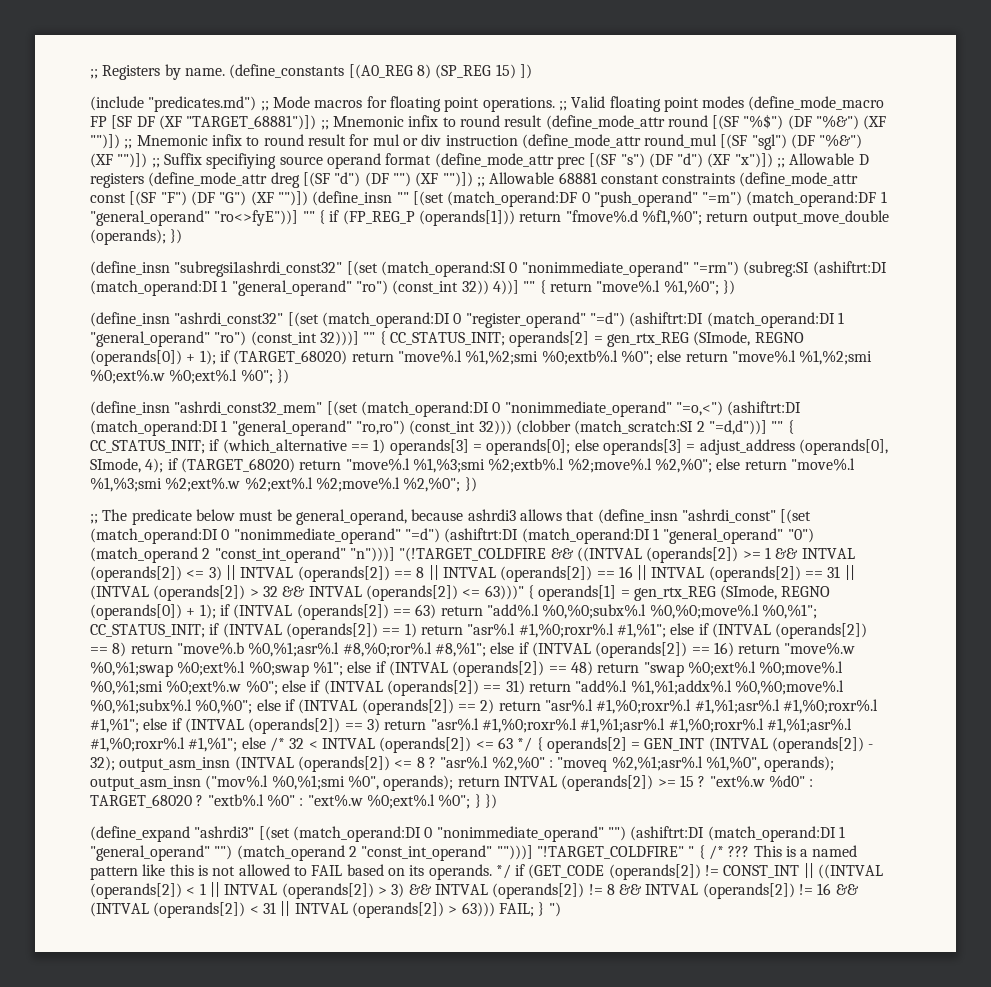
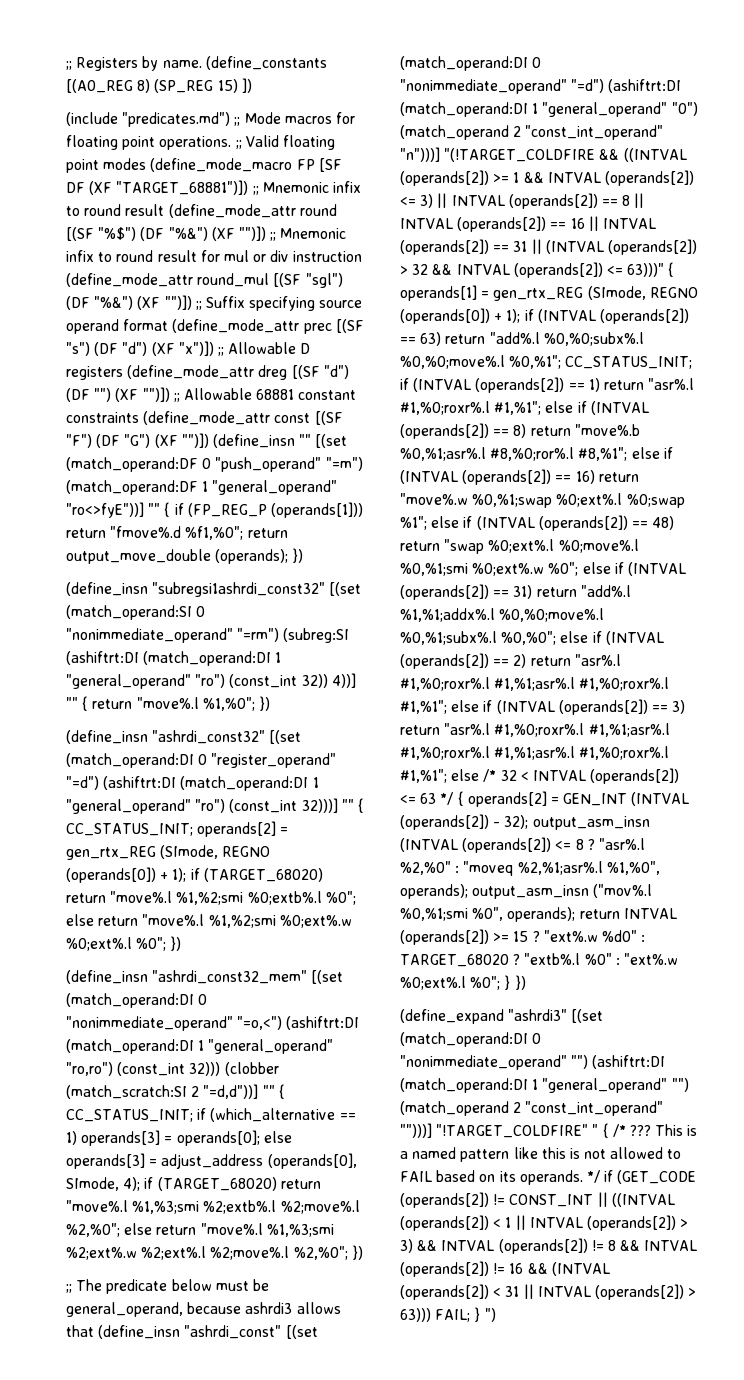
- Suffix specifiying source operand format (define_mode_attr prec [(SF "s") (DF "d") (XF "x")]) ;;
+ Suffix specifying source operand format (define_mode_attr prec [(SF "s") (DF "d") (XF "x")]) ;;

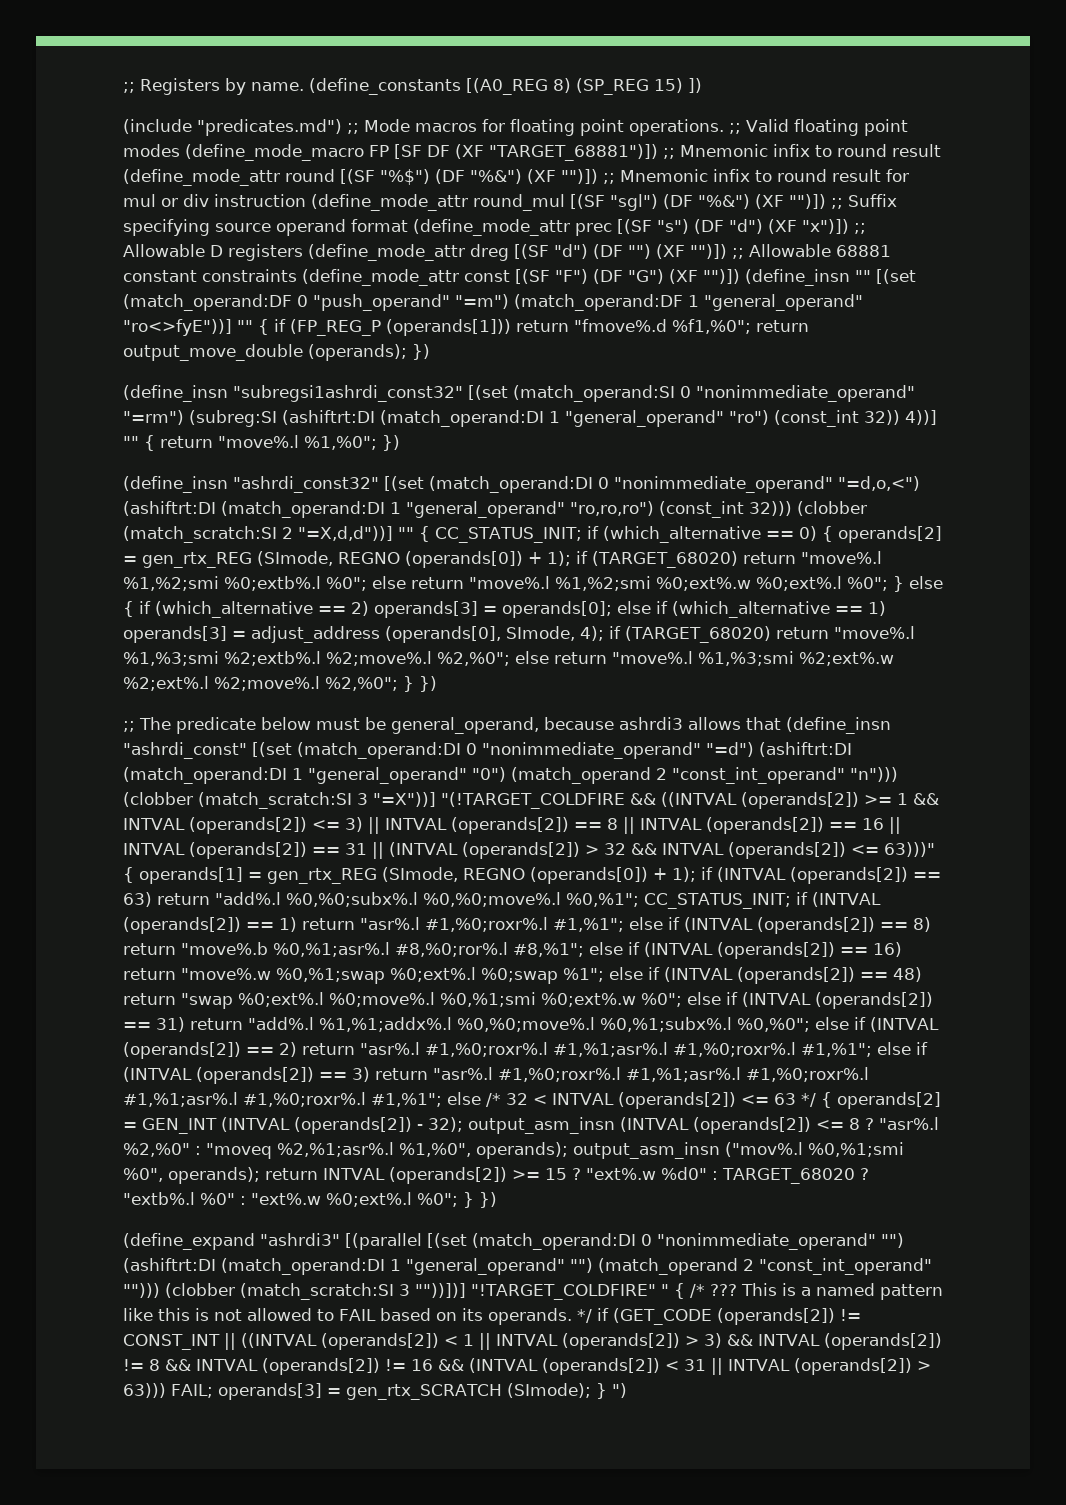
- (define_insn "ashrdi_const32" [(set (match_operand:DI 0 "register_operand" "=d") (ashiftrt:DI (match_operand:DI 1 "general_operand" "ro") (const_int 32)))] "" { CC_STATUS_INIT; operands[2] = gen_rtx_REG (SImode, REGNO (operands[0]) + 1); if (TARGET_68020) return "move%.l %1,%2;smi %0;extb%.l %0"; else return "move%.l %1,%2;smi %0;ext%.w %0;ext%.l %0"; })
- (define_insn "ashrdi_const32_mem" [(set (match_operand:DI 0 "nonimmediate_operand" "=o,<") (ashiftrt:DI (match_operand:DI 1 "general_operand" "ro,ro") (const_int 32))) (clobber (match_scratch:SI 2 "=d,d"))] "" { CC_STATUS_INIT; if (which_alternative == 1) operands[3] = operands[0]; else operands[3] = adjust_address (operands[0], SImode, 4); if (TARGET_68020) return "move%.l %1,%3;smi %2;extb%.l %2;move%.l %2,%0"; else return "move%.l %1,%3;smi %2;ext%.w %2;ext%.l %2;move%.l %2,%0"; })
+ (define_insn "ashrdi_const32" [(set (match_operand:DI 0 "nonimmediate_operand" "=d,o,<") (ashiftrt:DI (match_operand:DI 1 "general_operand" "ro,ro,ro") (const_int 32))) (clobber (match_scratch:SI 2 "=X,d,d"))] "" { CC_STATUS_INIT; if (which_alternative == 0) { operands[2] = gen_rtx_REG (SImode, REGNO (operands[0]) + 1); if (TARGET_68020) return "move%.l %1,%2;smi %0;extb%.l %0"; else return "move%.l %1,%2;smi %0;ext%.w %0;ext%.l %0"; } else { if (which_alternative == 2) operands[3] = operands[0]; else if (which_alternative == 1) operands[3] = adjust_address (operands[0], SImode, 4); if (TARGET_68020) return "move%.l %1,%3;smi %2;extb%.l %2;move%.l %2,%0"; else return "move%.l %1,%3;smi %2;ext%.w %2;ext%.l %2;move%.l %2,%0"; } })
- The predicate below must be general_operand, because ashrdi3 allows that (define_insn "ashrdi_const" [(set (match_operand:DI 0 "nonimmediate_operand" "=d") (ashiftrt:DI (match_operand:DI 1 "general_operand" "0") (match_operand 2 "const_int_operand" "n")))] "(!TARGET_COLDFIRE && ((INTVAL (operands[2]) >= 1 && INTVAL (operands[2]) <= 3) || INTVAL (operands[2]) == 8 || INTVAL (operands[2]) == 16 || INTVAL (operands[2]) == 31 || (INTVAL (operands[2]) > 32 && INTVAL (operands[2]) <= 63)))" { operands[1] = gen_rtx_REG (SImode, REGNO (operands[0]) + 1);
+ The predicate below must be general_operand, because ashrdi3 allows that (define_insn "ashrdi_const" [(set (match_operand:DI 0 "nonimmediate_operand" "=d") (ashiftrt:DI (match_operand:DI 1 "general_operand" "0") (match_operand 2 "const_int_operand" "n"))) (clobber (match_scratch:SI 3 "=X"))] "(!TARGET_COLDFIRE && ((INTVAL (operands[2]) >= 1 && INTVAL (operands[2]) <= 3) || INTVAL (operands[2]) == 8 || INTVAL (operands[2]) == 16 || INTVAL (operands[2]) == 31 || (INTVAL (operands[2]) > 32 && INTVAL (operands[2]) <= 63)))" { operands[1] = gen_rtx_REG (SImode, REGNO (operands[0]) + 1);
- (define_expand "ashrdi3" [(set (match_operand:DI 0 "nonimmediate_operand" "") (ashiftrt:DI (match_operand:DI 1 "general_operand" "") (match_operand 2 "const_int_operand" "")))] "!TARGET_COLDFIRE" " { /* ???
+ (define_expand "ashrdi3" [(parallel [(set (match_operand:DI 0 "nonimmediate_operand" "") (ashiftrt:DI (match_operand:DI 1 "general_operand" "") (match_operand 2 "const_int_operand" ""))) (clobber (match_scratch:SI 3 ""))])] "!TARGET_COLDFIRE" " { /* ???
- */ if (GET_CODE (operands[2]) != CONST_INT || ((INTVAL (operands[2]) < 1 || INTVAL (operands[2]) > 3) && INTVAL (operands[2]) != 8 && INTVAL (operands[2]) != 16 && (INTVAL (operands[2]) < 31 || INTVAL (operands[2]) > 63))) FAIL; } ")
+ */ if (GET_CODE (operands[2]) != CONST_INT || ((INTVAL (operands[2]) < 1 || INTVAL (operands[2]) > 3) && INTVAL (operands[2]) != 8 && INTVAL (operands[2]) != 16 && (INTVAL (operands[2]) < 31 || INTVAL (operands[2]) > 63))) FAIL; operands[3] = gen_rtx_SCRATCH (SImode); } ")

